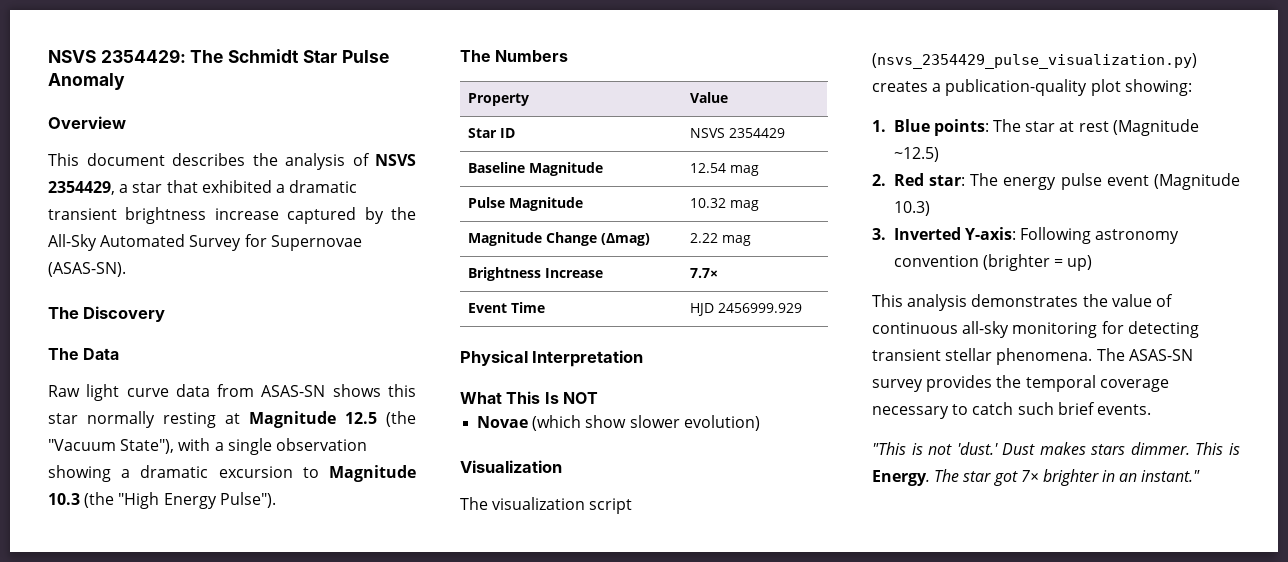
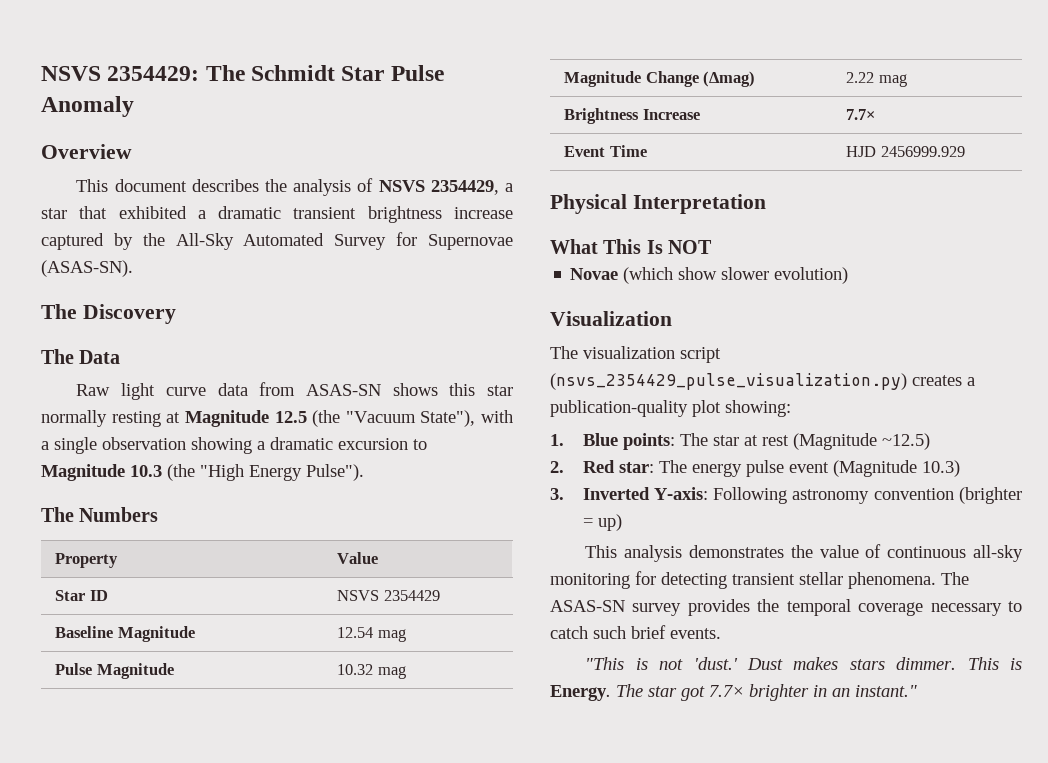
- The star got 7× brighter in an instant."
+ The star got 7.7× brighter in an instant."

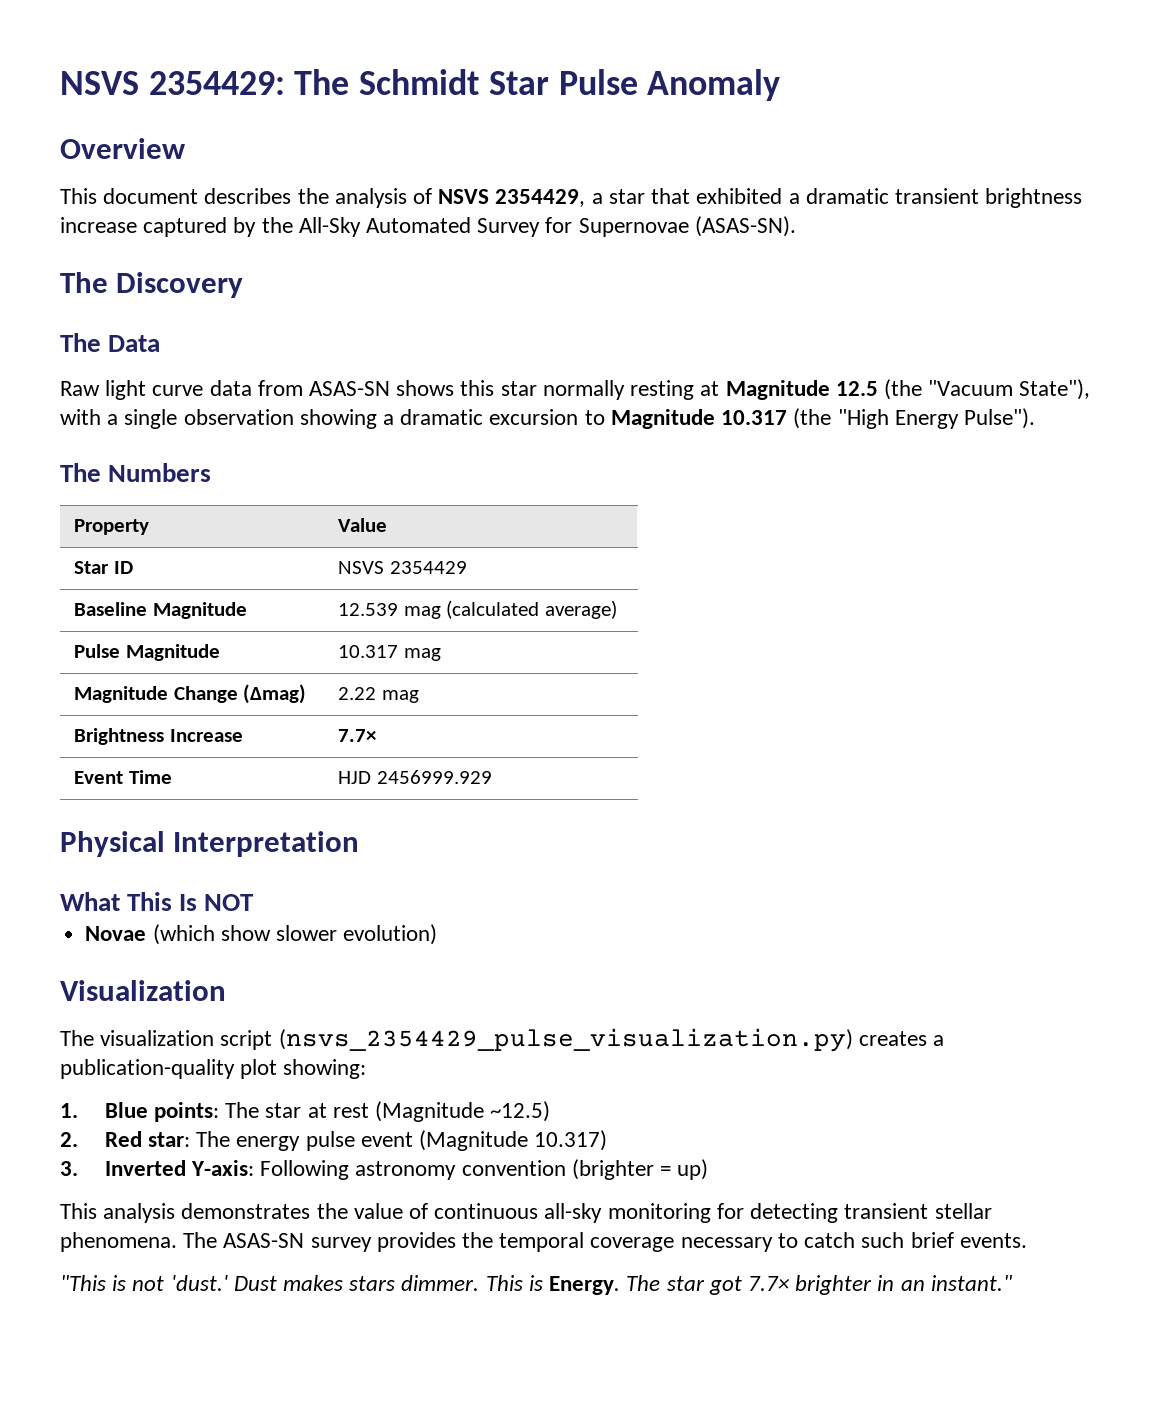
- Raw light curve data from ASAS-SN shows this star normally resting at Magnitude 12.5 (the "Vacuum State"), with a single observation showing a dramatic excursion to Magnitude 10.3 (the "High Energy Pulse").
+ Raw light curve data from ASAS-SN shows this star normally resting at Magnitude 12.5 (the "Vacuum State"), with a single observation showing a dramatic excursion to Magnitude 10.317 (the "High Energy Pulse").
- Baseline Magnitude | 12.54 mag
+ Baseline Magnitude | 12.539 mag (calculated average)
- Pulse Magnitude | 10.32 mag
+ Pulse Magnitude | 10.317 mag
- 2. Red star: The energy pulse event (Magnitude 10.3)
+ 2. Red star: The energy pulse event (Magnitude 10.317)

